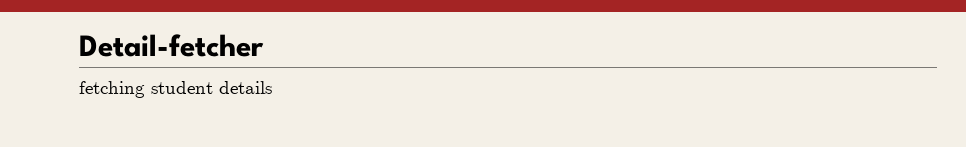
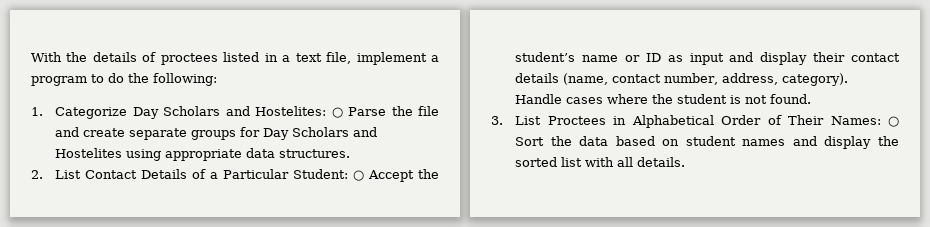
- Detail-fetcher
- fetching student details
+ With the details of proctees listed in a text file, implement a program to do the following:
+ 1. Categorize Day Scholars and Hostelites: ○ Parse the file and create separate groups for Day Scholars and Hostelites using appropriate data structures.
+ 2. List Contact Details of a Particular Student: ○ Accept the student’s name or ID as input and display their contact details (name, contact number, address, category). Handle cases where the student is not found.
+ 3. List Proctees in Alphabetical Order of Their Names: ○ Sort the data based on student names and display the sorted list with all details.

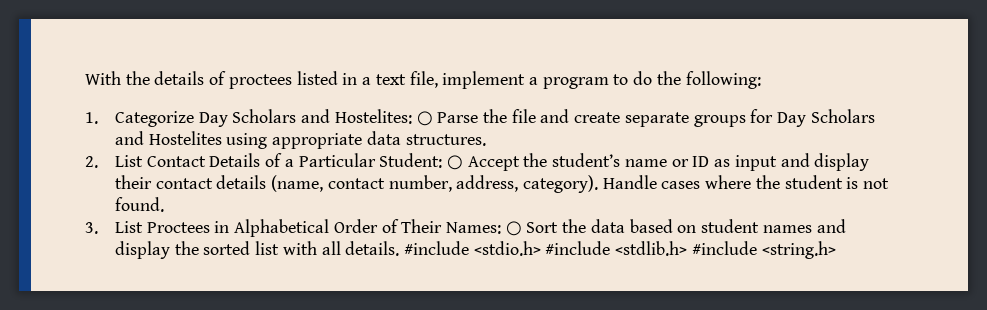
+ #include <stdio.h> #include <stdlib.h> #include <string.h>

